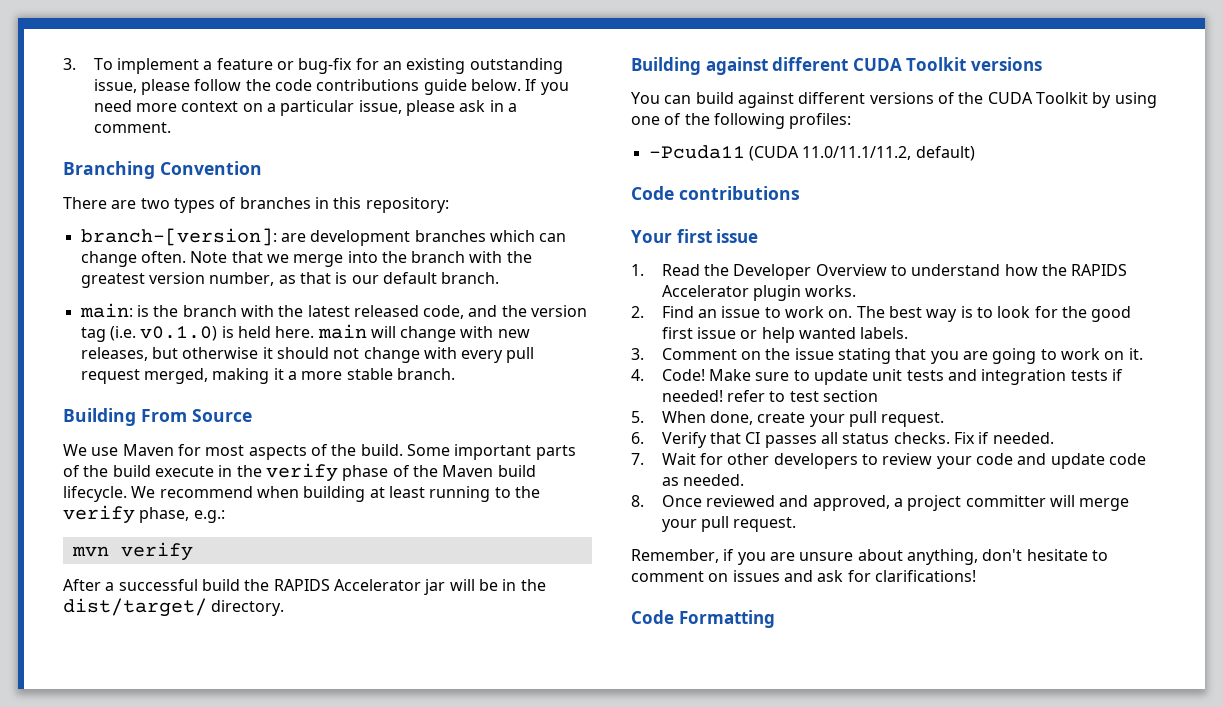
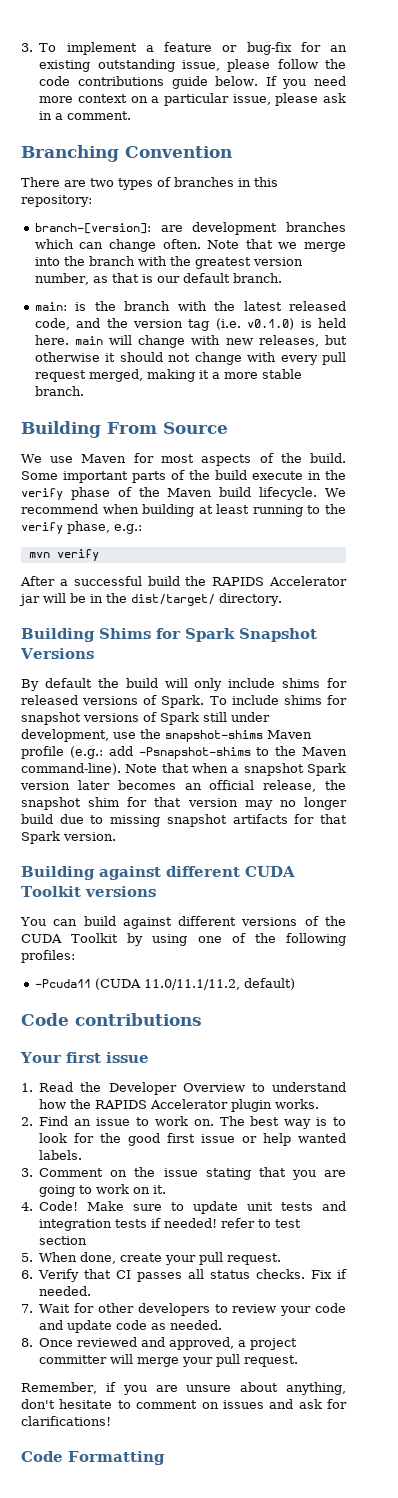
+ Building Shims for Spark Snapshot Versions
+ By default the build will only include shims for released versions of Spark. To include shims for snapshot versions of Spark still under development, use the snapshot-shims Maven profile (e.g.: add -Psnapshot-shims to the Maven command-line). Note that when a snapshot Spark version later becomes an official release, the snapshot shim for that version may no longer build due to missing snapshot artifacts for that Spark version.

